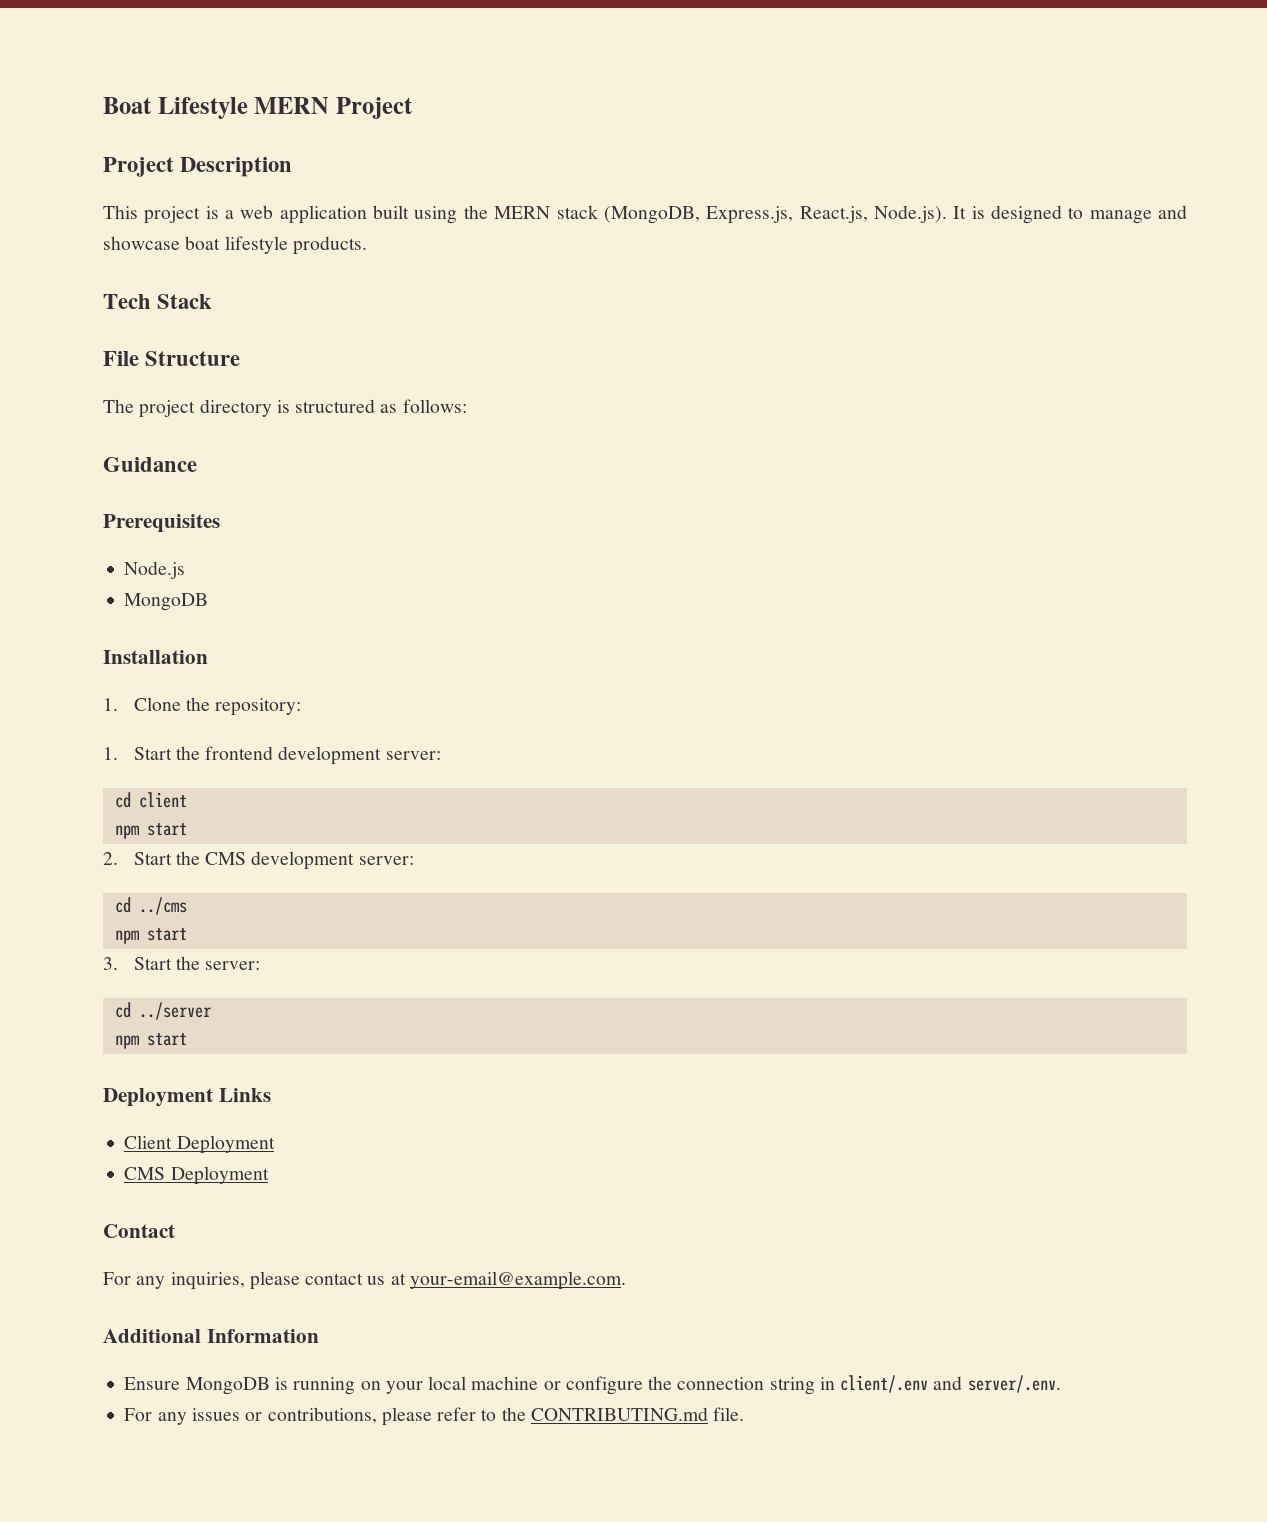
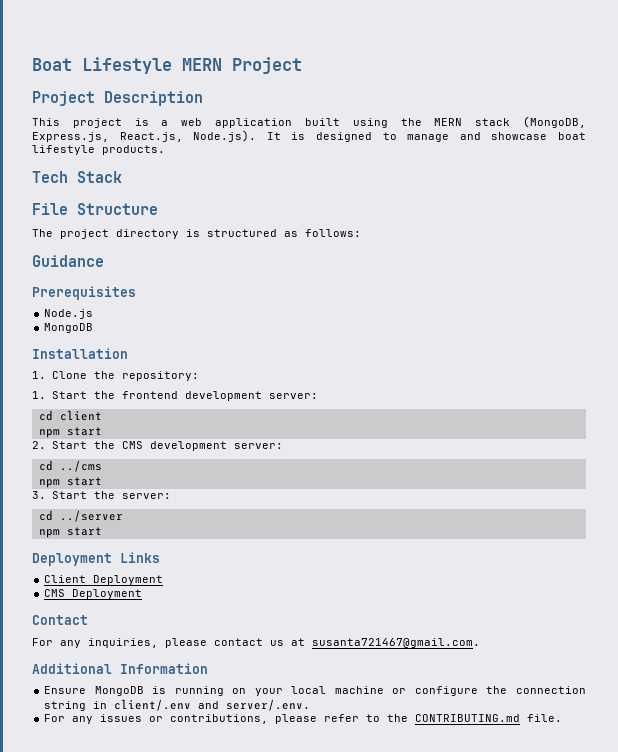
- For any inquiries, please contact us at your-email@example.com.
+ For any inquiries, please contact us at susanta721467@gmail.com.

